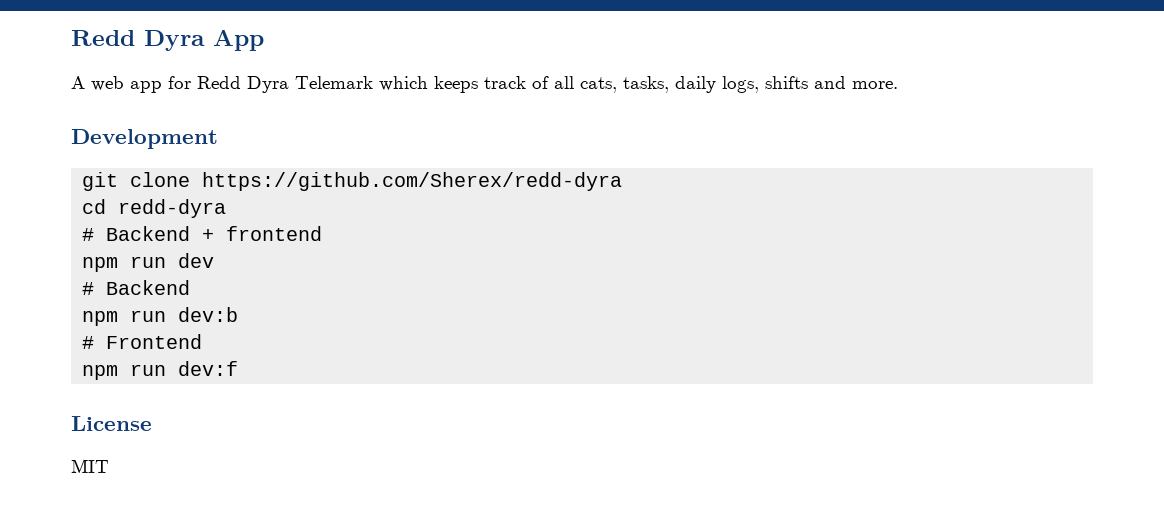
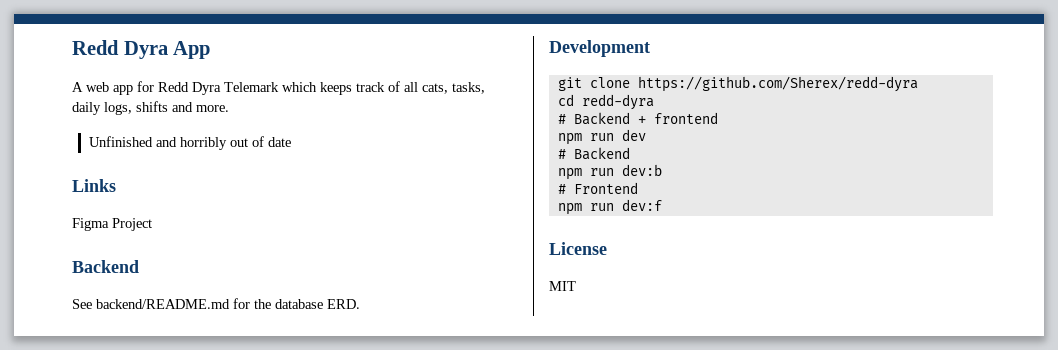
+ Unfinished and horribly out of date
+ Links
+ Figma Project
+ Backend
+ See backend/README.md for the database ERD.

